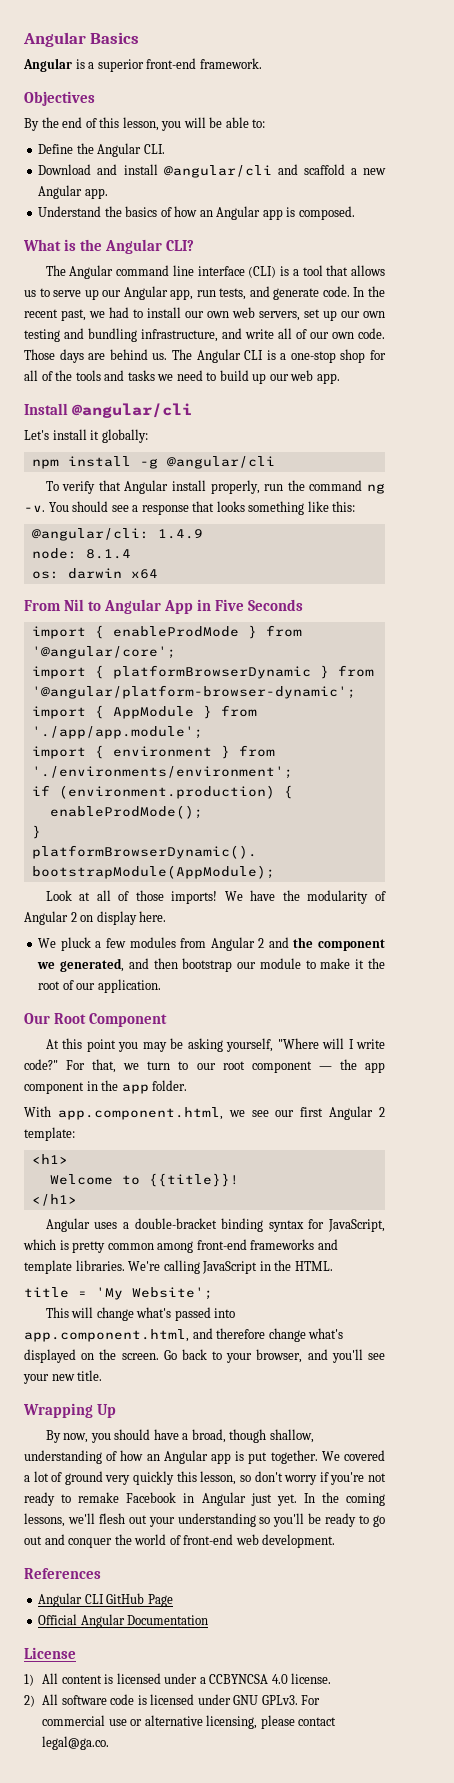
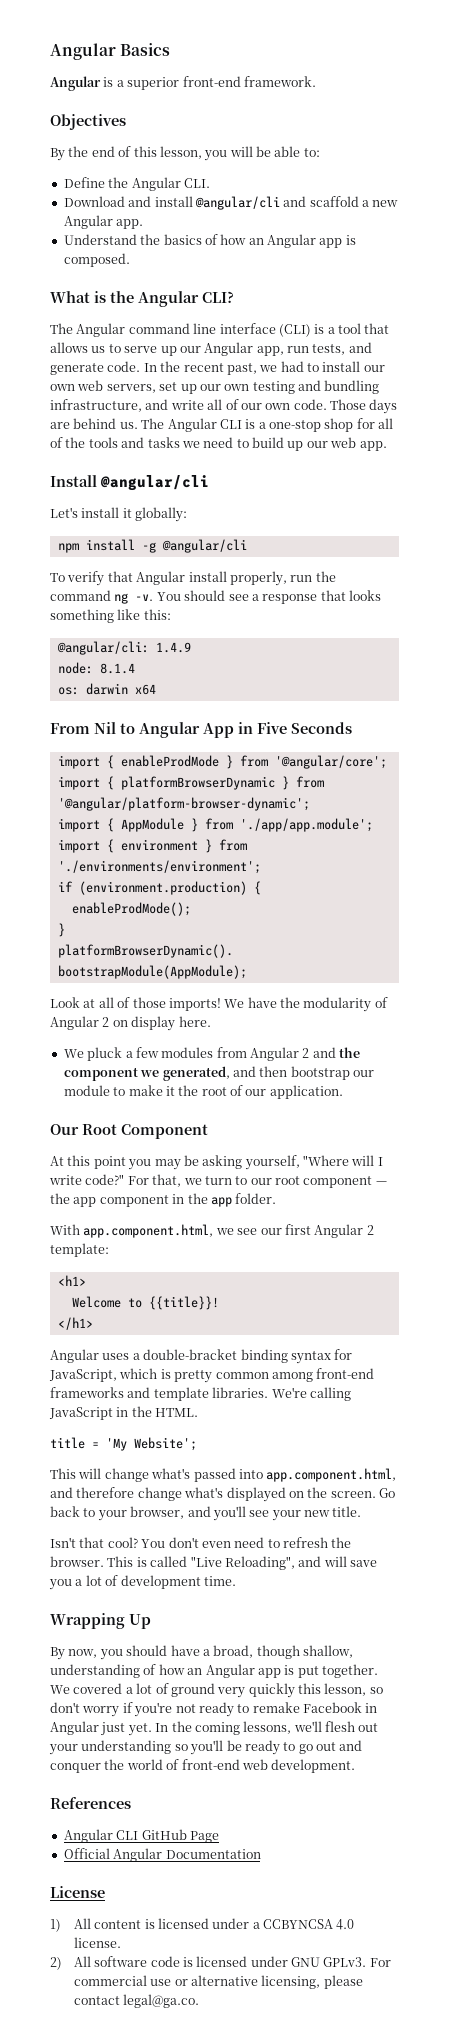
+ Isn't that cool? You don't even need to refresh the browser. This is called "Live Reloading", and will save you a lot of development time.

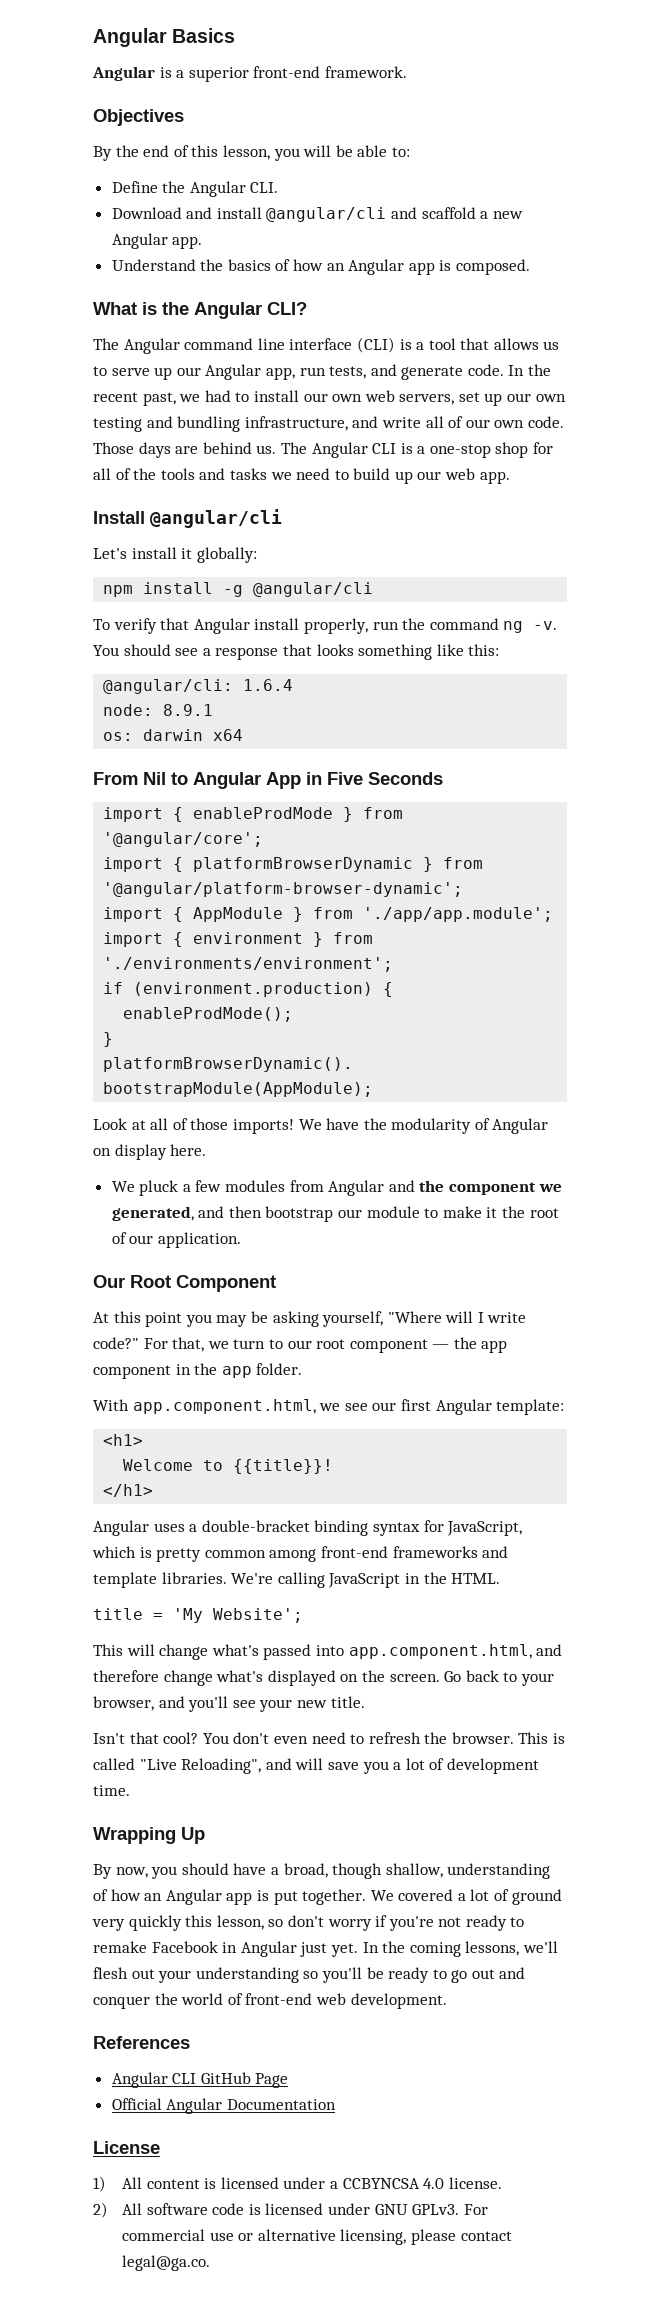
- @angular/cli: 1.4.9
+ @angular/cli: 1.6.4
- node: 8.1.4
+ node: 8.9.1
- We have the modularity of Angular 2 on display here.
+ We have the modularity of Angular on display here.
- We pluck a few modules from Angular 2 and the component we generated, and then bootstrap our module to make it the root of our application.
+ We pluck a few modules from Angular and the component we generated, and then bootstrap our module to make it the root of our application.
- With app.component.html, we see our first Angular 2 template:
+ With app.component.html, we see our first Angular template:

